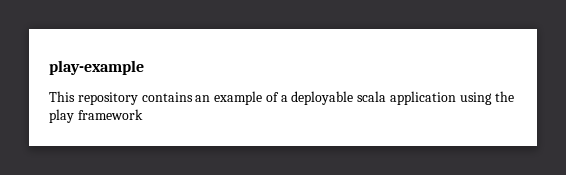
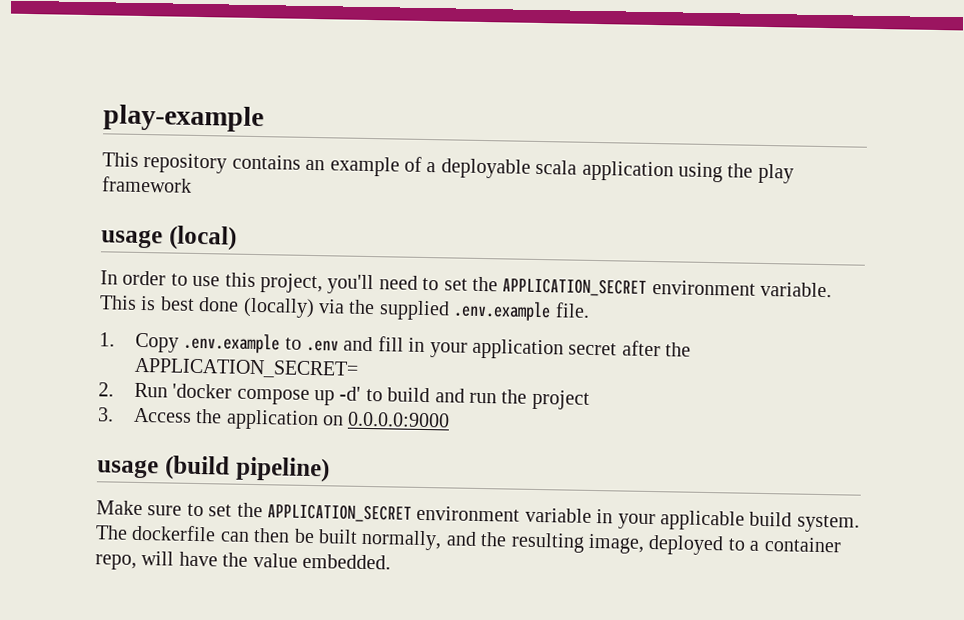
+ usage (local)
+ In order to use this project, you'll need to set the APPLICATION_SECRET environment variable. This is best done (locally) via the supplied .env.example file.
+ 1. Copy .env.example to .env and fill in your application secret after the APPLICATION_SECRET=
+ 2. Run 'docker compose up -d' to build and run the project
+ 3. Access the application on 0.0.0.0:9000
+ usage (build pipeline)
+ Make sure to set the APPLICATION_SECRET environment variable in your applicable build system. The dockerfile can then be built normally, and the resulting image, deployed to a container repo, will have the value embedded.

